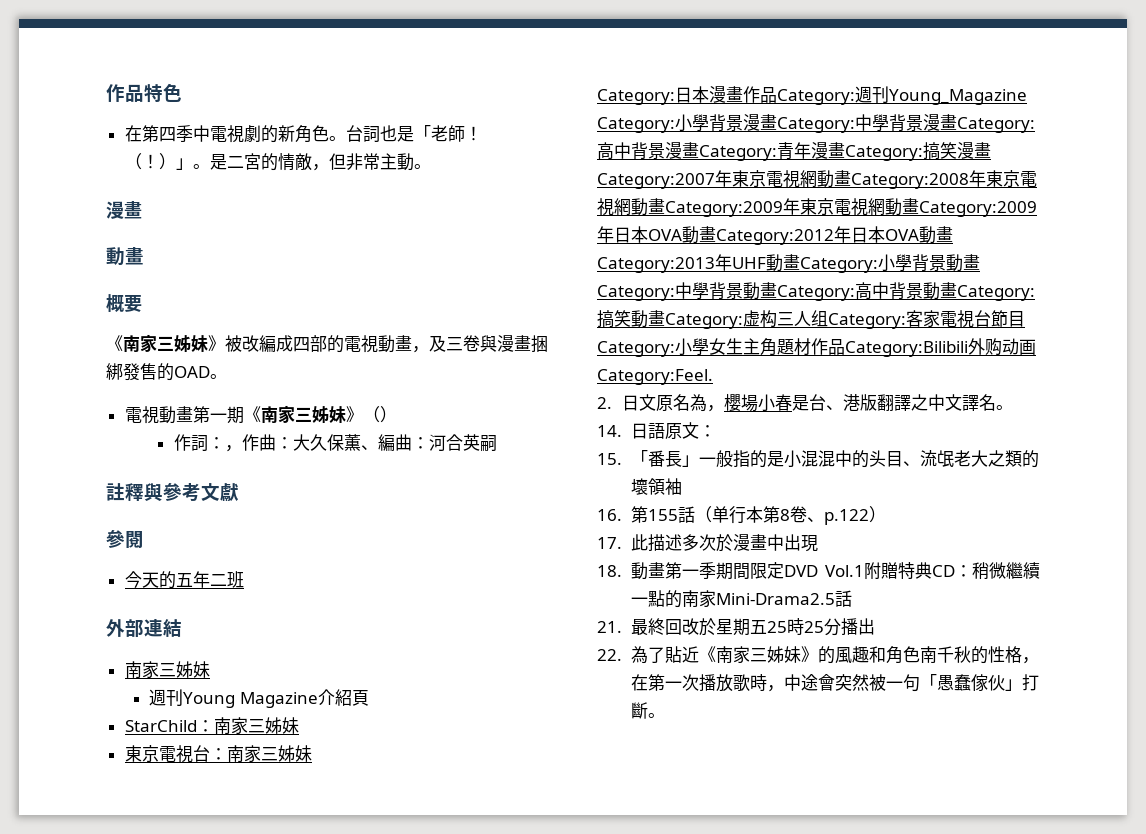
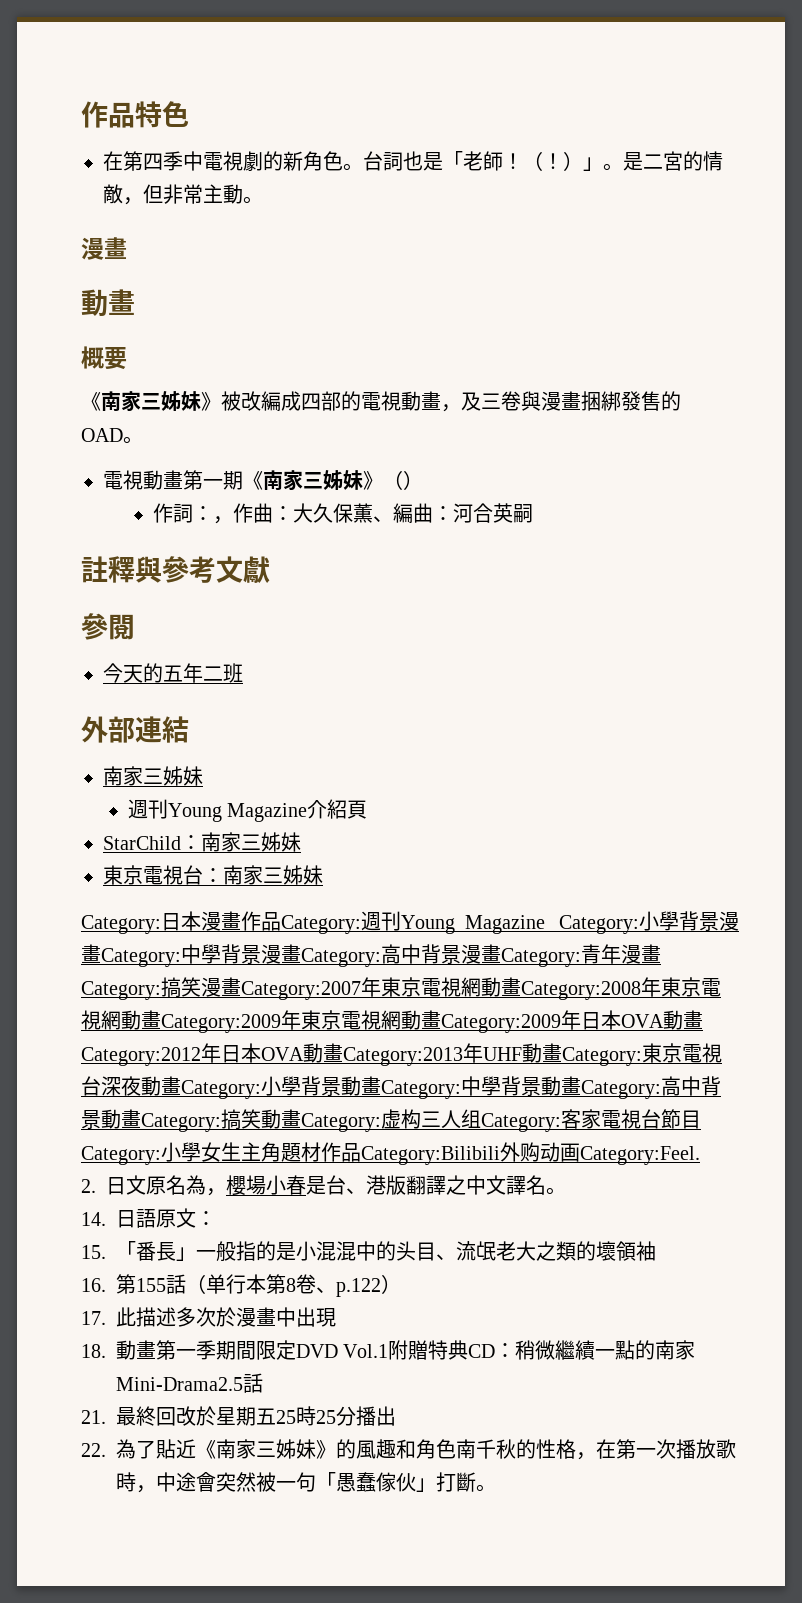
+ 東京電視台深夜動畫Category:

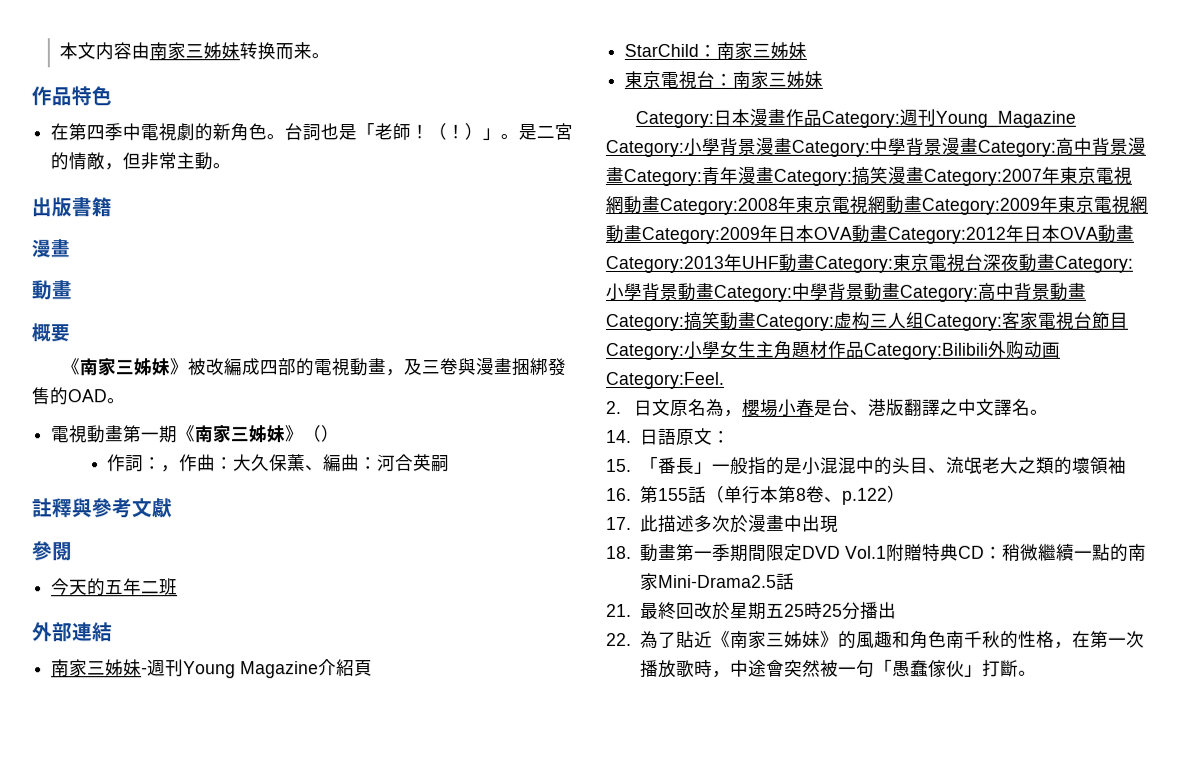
+ 本文内容由南家三姊妹转换而来。
+ 出版書籍
  外部連結
- 南家三姊妹
- 週刊Young Magazine介紹頁
+ 南家三姊妹-週刊Young Magazine介紹頁

